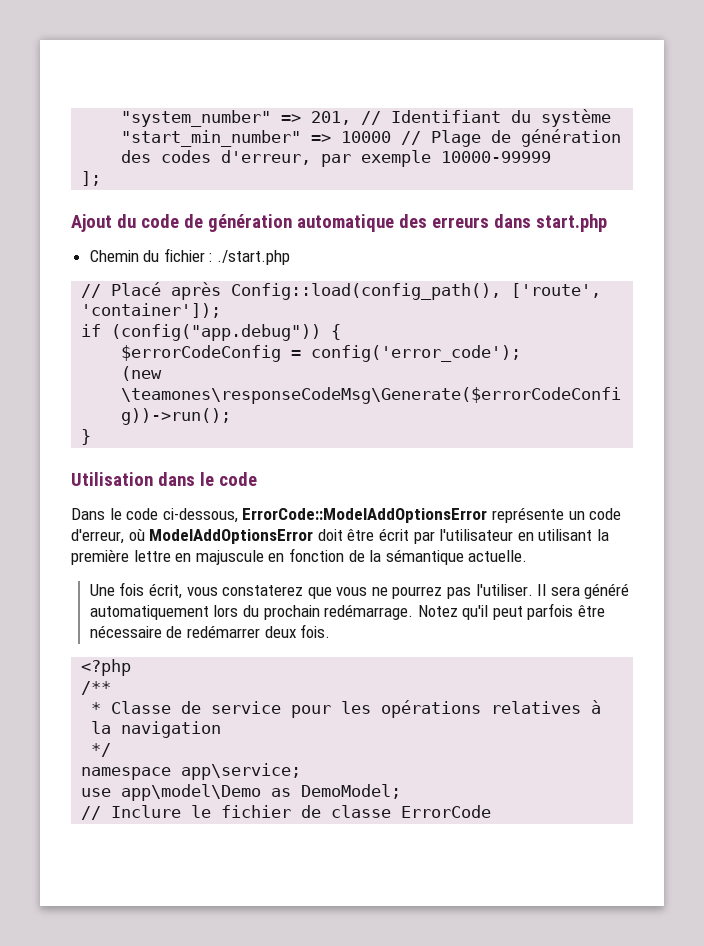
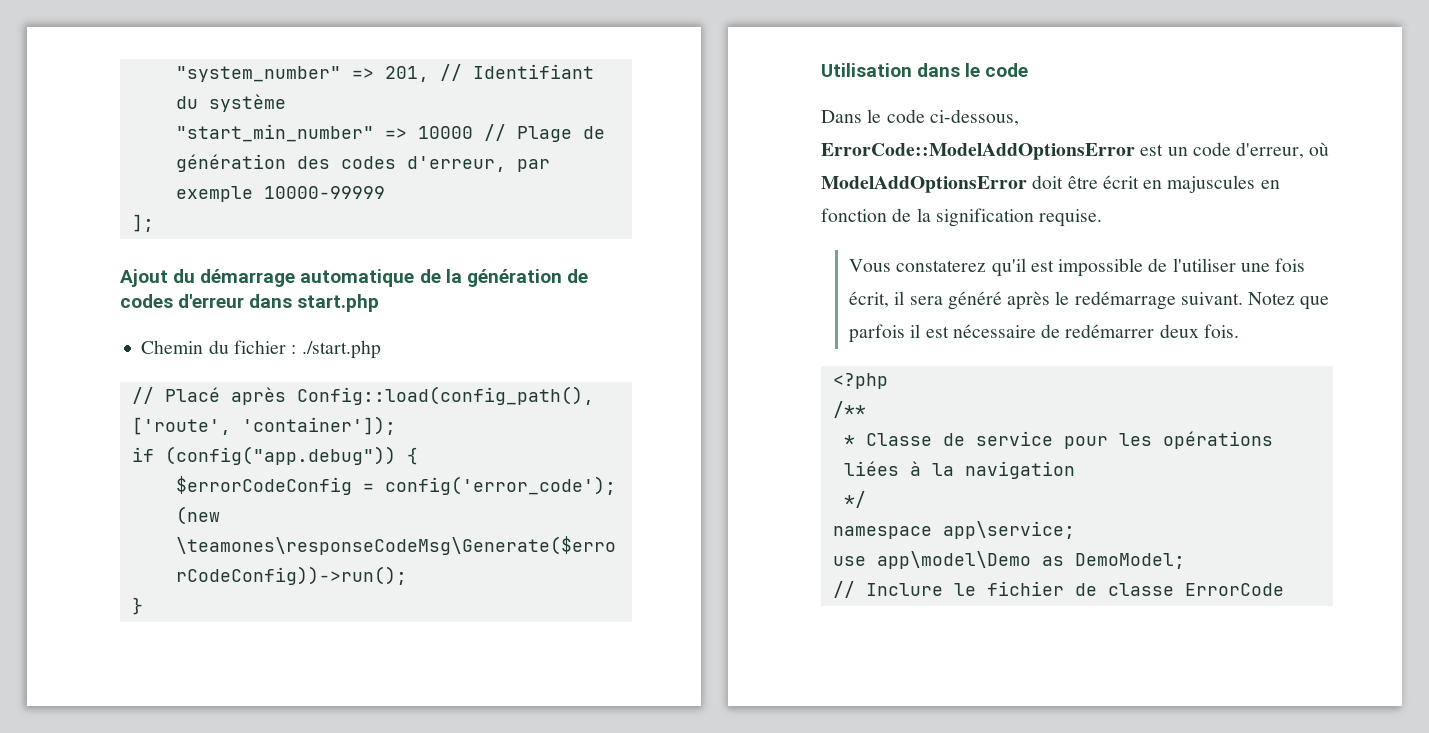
- Ajout du code de génération automatique des erreurs dans start.php
+ Ajout du démarrage automatique de la génération de codes d'erreur dans start.php
- Dans le code ci-dessous, ErrorCode::ModelAddOptionsError représente un code d'erreur, où ModelAddOptionsError doit être écrit par l'utilisateur en utilisant la première lettre en majuscule en fonction de la sémantique actuelle.
- Une fois écrit, vous constaterez que vous ne pourrez pas l'utiliser. Il sera généré automatiquement lors du prochain redémarrage. Notez qu'il peut parfois être nécessaire de redémarrer deux fois.
+ Dans le code ci-dessous, ErrorCode::ModelAddOptionsError est un code d'erreur, où ModelAddOptionsError doit être écrit en majuscules en fonction de la signification requise.
+ Vous constaterez qu'il est impossible de l'utiliser une fois écrit, il sera généré après le redémarrage suivant. Notez que parfois il est nécessaire de redémarrer deux fois.
- * Classe de service pour les opérations relatives à la navigation
+ * Classe de service pour les opérations liées à la navigation

